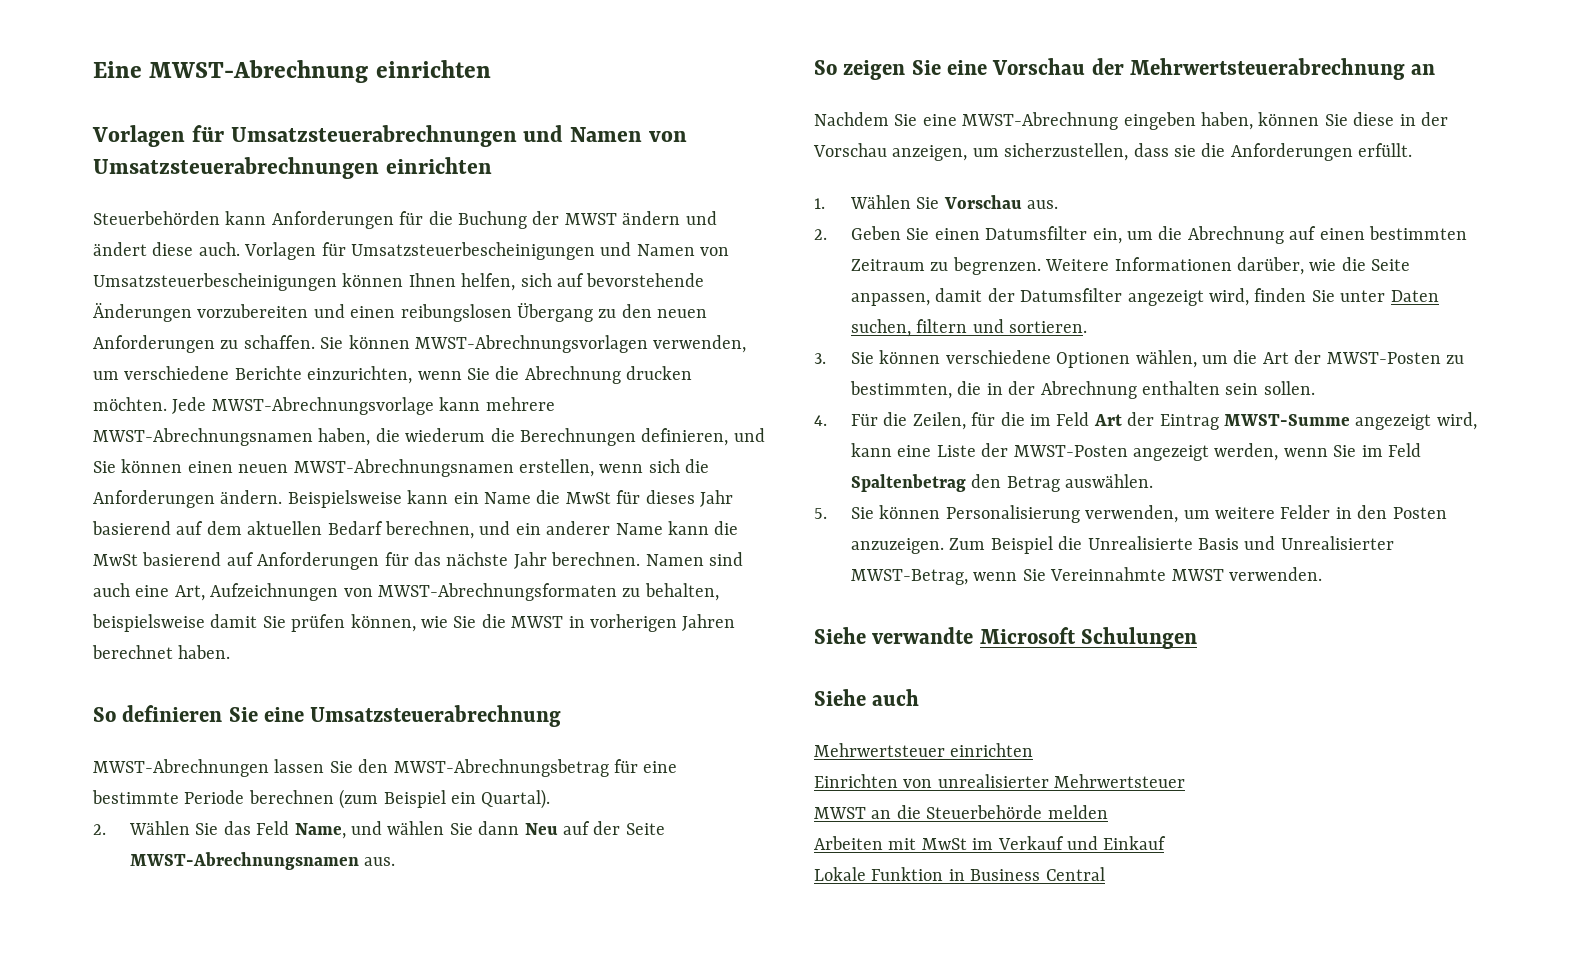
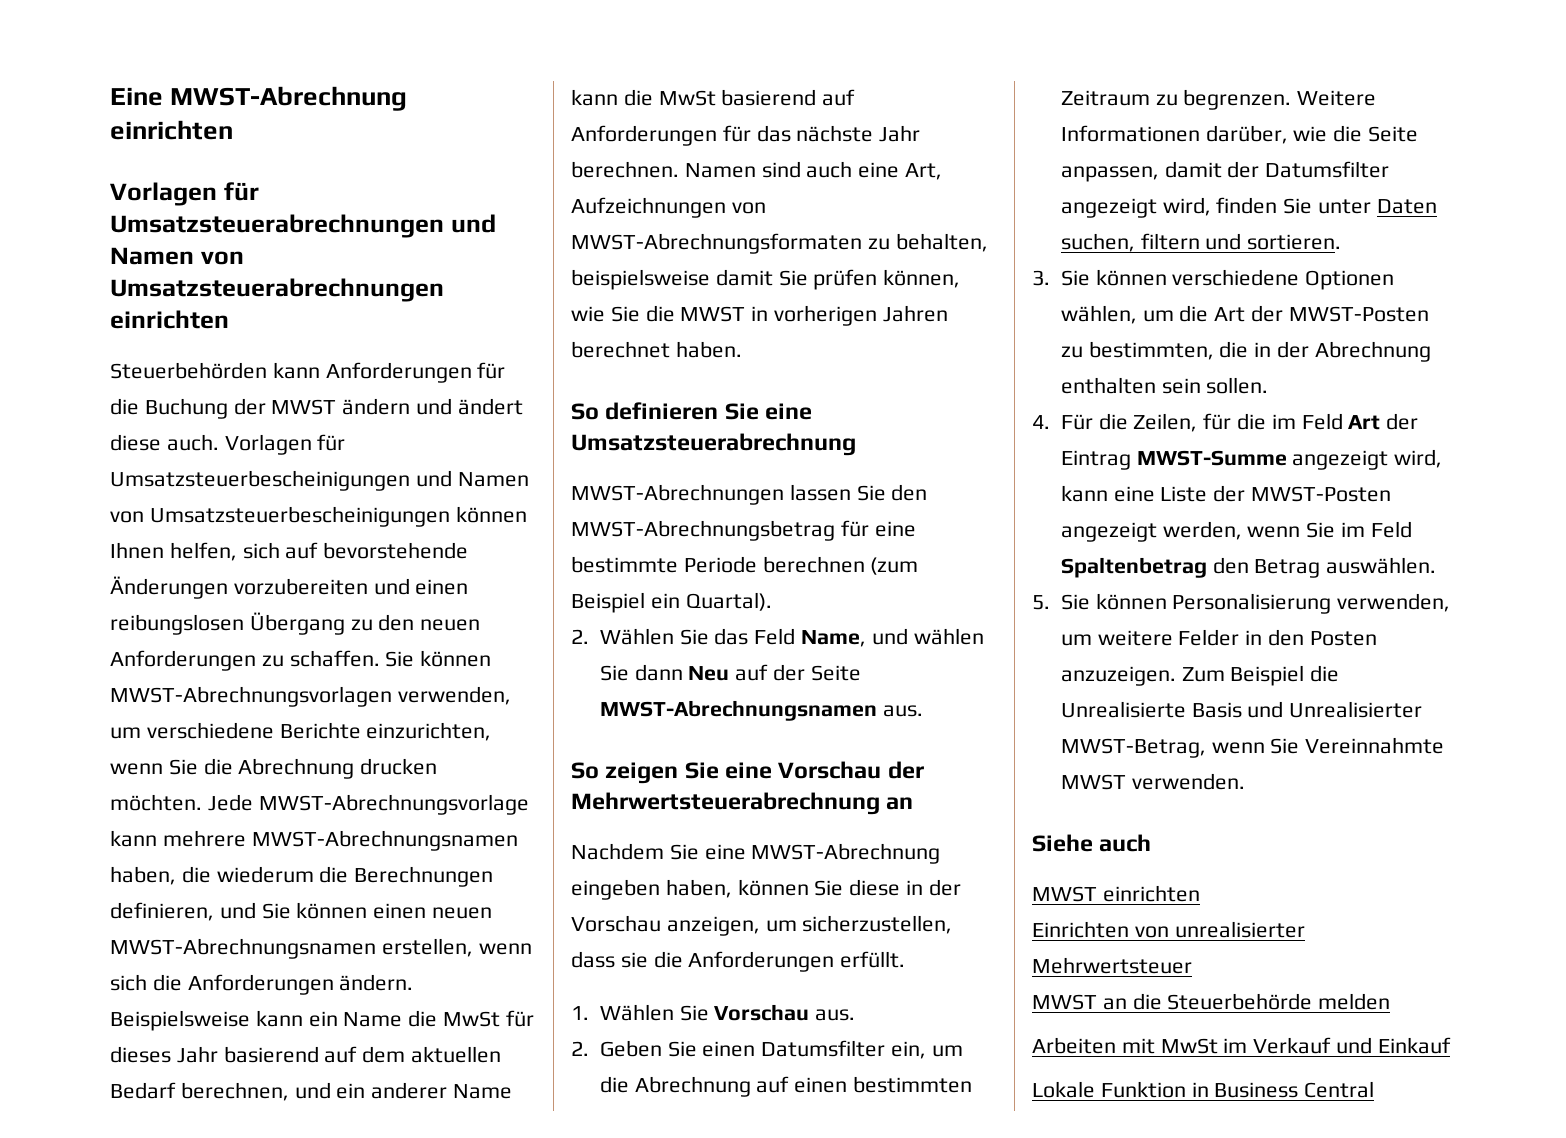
- Siehe verwandte Microsoft Schulungen
- Mehrwertsteuer einrichten
+ MWST einrichten

